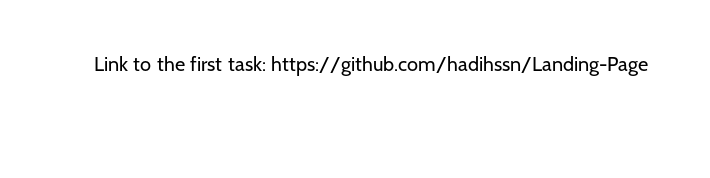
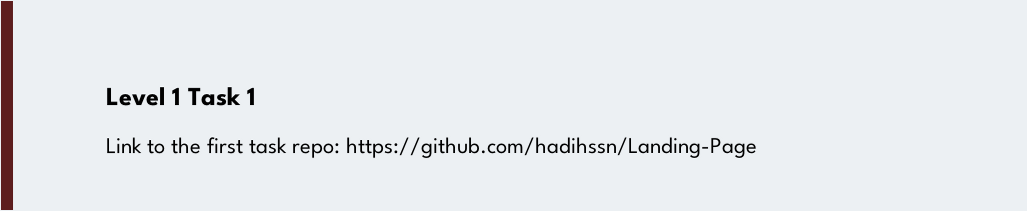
+ Level 1 Task 1
- Link to the first task: https://github.com/hadihssn/Landing-Page
+ Link to the first task repo: https://github.com/hadihssn/Landing-Page

